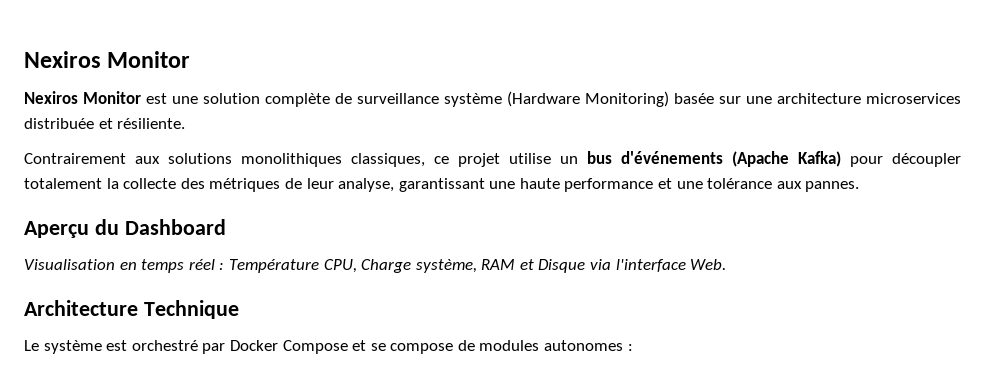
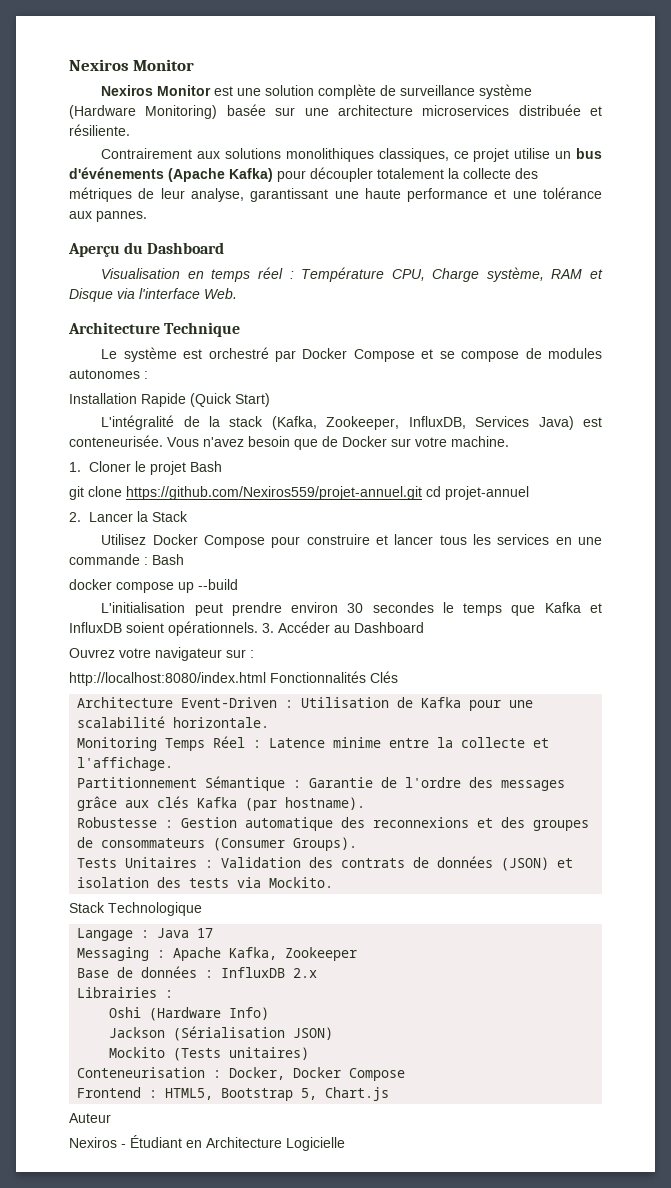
+ Installation Rapide (Quick Start)
+ L'intégralité de la stack (Kafka, Zookeeper, InfluxDB, Services Java) est conteneurisée. Vous n'avez besoin que de Docker sur votre machine.
+ 1. Cloner le projet Bash
+ git clone https://github.com/Nexiros559/projet-annuel.git cd projet-annuel
+ 2. Lancer la Stack
+ Utilisez Docker Compose pour construire et lancer tous les services en une commande : Bash
+ docker compose up --build
+ L'initialisation peut prendre environ 30 secondes le temps que Kafka et InfluxDB soient opérationnels. 3. Accéder au Dashboard
+ Ouvrez votre navigateur sur :
+ http://localhost:8080/index.html Fonctionnalités Clés
+ Architecture Event-Driven : Utilisation de Kafka pour une scalabilité horizontale.
+ Monitoring Temps Réel : Latence minime entre la collecte et l'affichage.
+ Partitionnement Sémantique : Garantie de l'ordre des messages grâce aux clés Kafka (par hostname).
+ Robustesse : Gestion automatique des reconnexions et des groupes de consommateurs (Consumer Groups).
+ Tests Unitaires : Validation des contrats de données (JSON) et isolation des tests via Mockito.
+ Stack Technologique
+ Langage : Java 17
+ Messaging : Apache Kafka, Zookeeper
+ Base de données : InfluxDB 2.x
+ Librairies :
+ Oshi (Hardware Info)
+ Jackson (Sérialisation JSON)
+ Mockito (Tests unitaires)
+ Conteneurisation : Docker, Docker Compose
+ Frontend : HTML5, Bootstrap 5, Chart.js
+ Auteur
+ Nexiros - Étudiant en Architecture Logicielle

